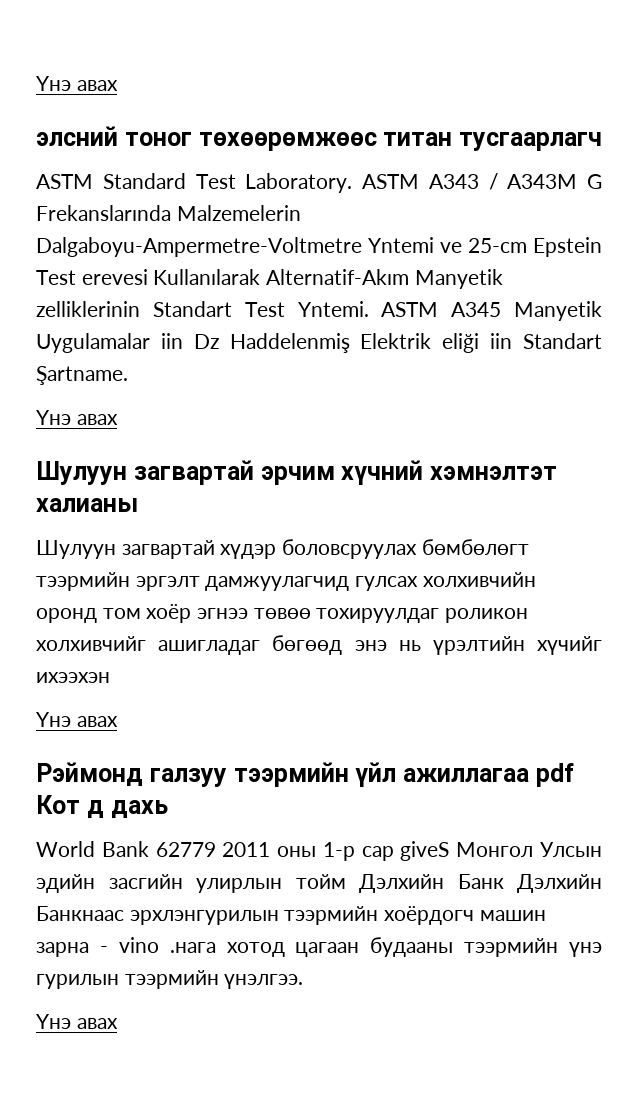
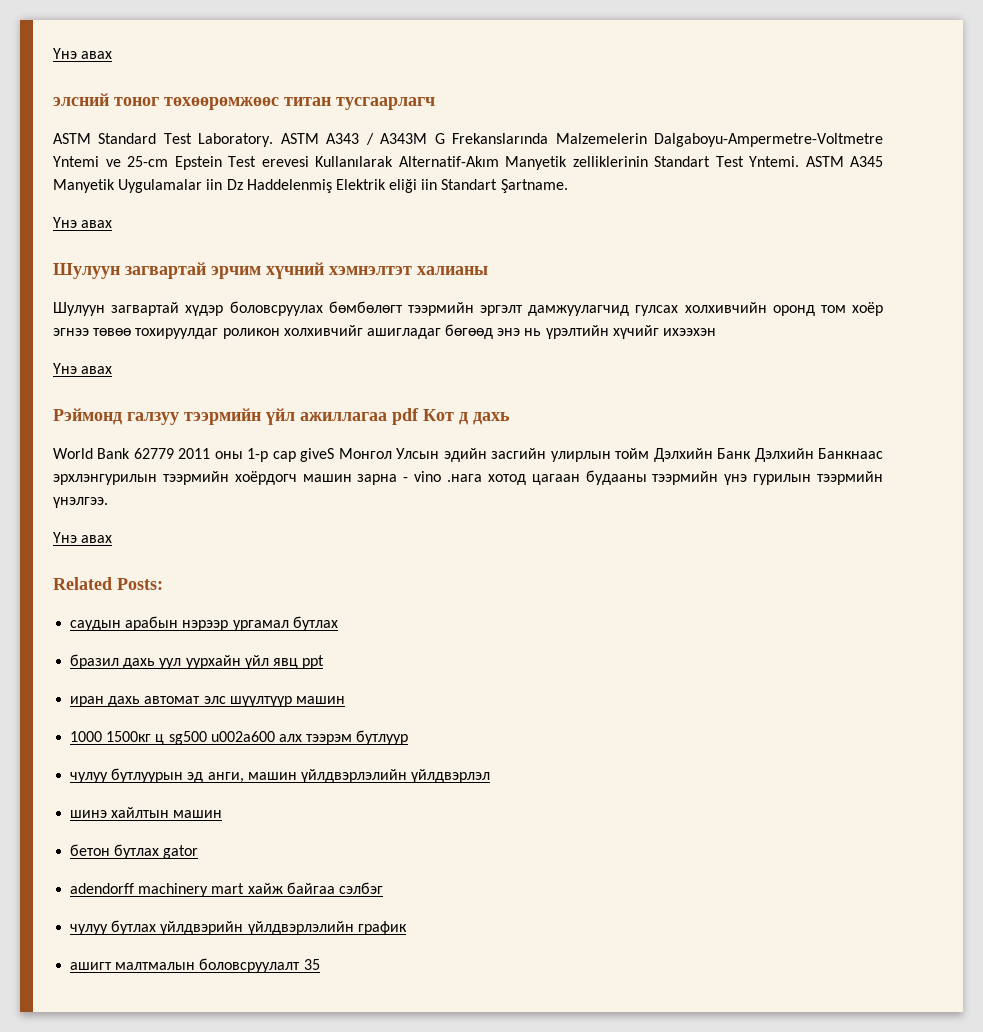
+ Related Posts:
+ саудын арабын нэрээр ургамал бутлах
+ бразил дахь уул уурхайн үйл явц ppt
+ иран дахь автомат элс шүүлтүүр машин
+ 1000 1500кг ц sg500 u002a600 алх тээрэм бутлуур
+ чулуу бутлуурын эд анги, машин үйлдвэрлэлийн үйлдвэрлэл
+ шинэ хайлтын машин
+ бетон бутлах gator
+ adendorff machinery mart хайж байгаа сэлбэг
+ чулуу бутлах үйлдвэрийн үйлдвэрлэлийн график
+ ашигт малтмалын боловсруулалт 35

